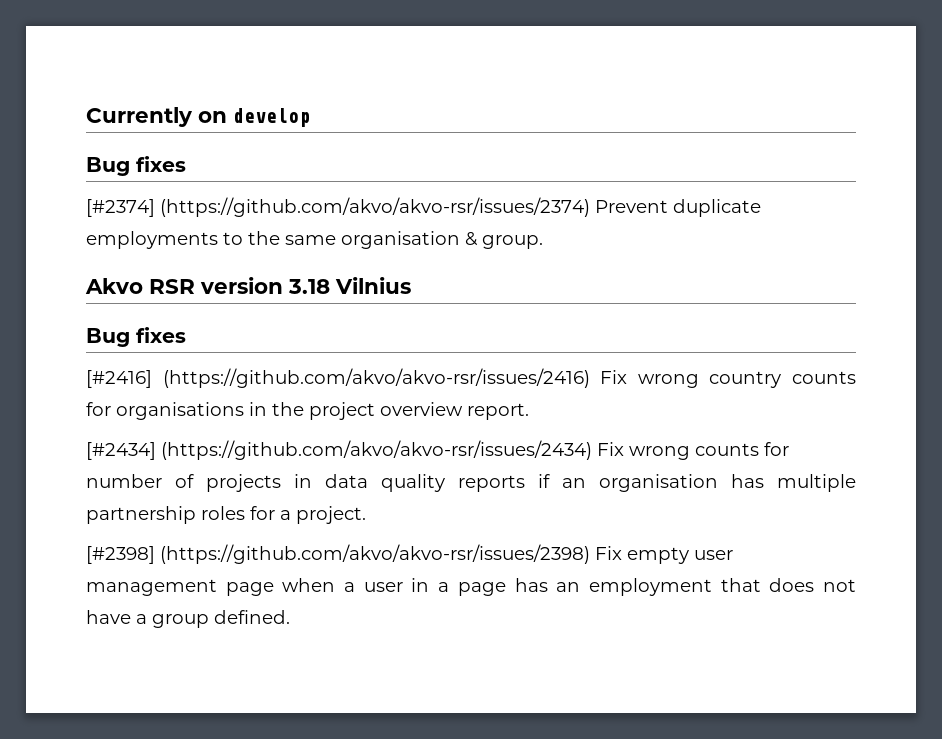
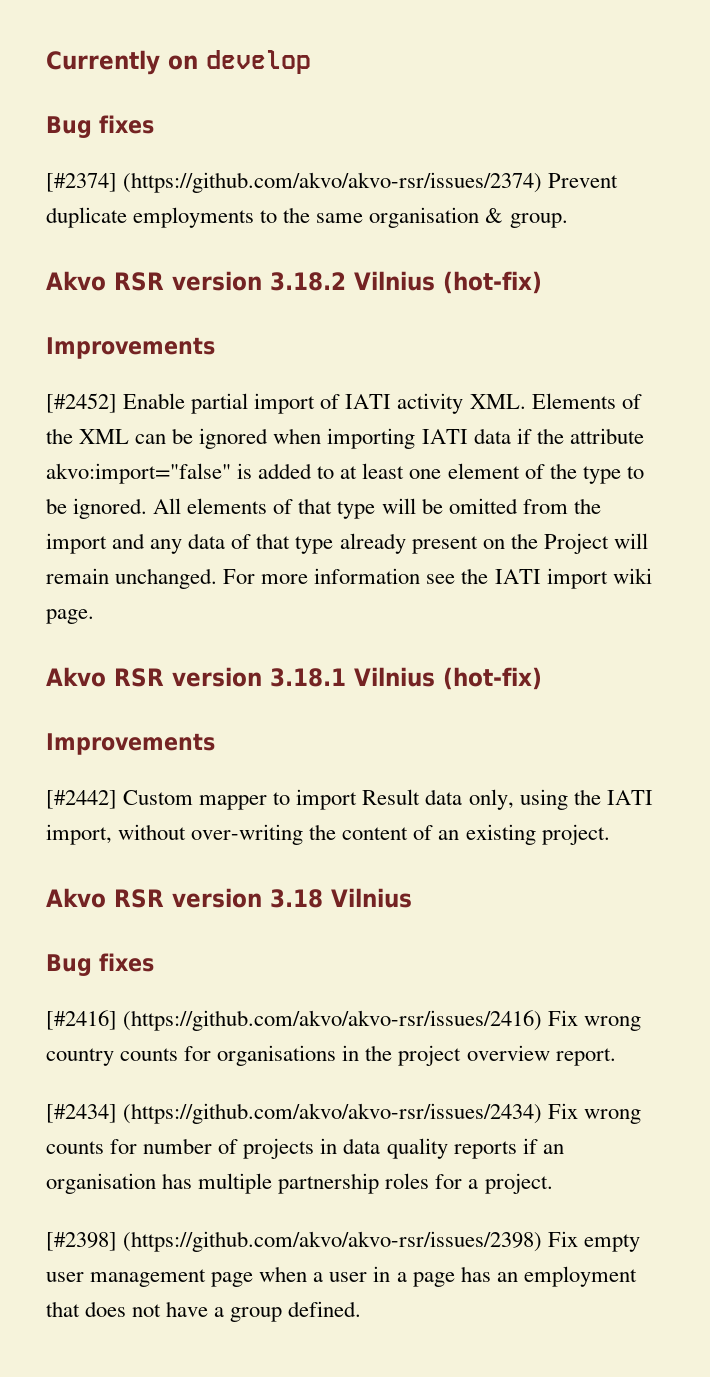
+ Akvo RSR version 3.18.2 Vilnius (hot-fix)
+ Improvements
+ [#2452] Enable partial import of IATI activity XML. Elements of the XML can be ignored when importing IATI data if the attribute akvo:import="false" is added to at least one element of the type to be ignored. All elements of that type will be omitted from the import and any data of that type already present on the Project will remain unchanged. For more information see the IATI import wiki page.
+ Akvo RSR version 3.18.1 Vilnius (hot-fix)
+ Improvements
+ [#2442] Custom mapper to import Result data only, using the IATI import, without over-writing the content of an existing project.

